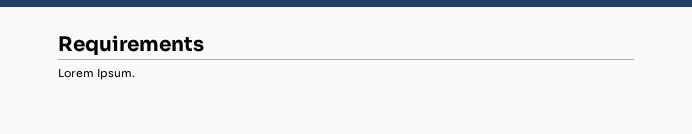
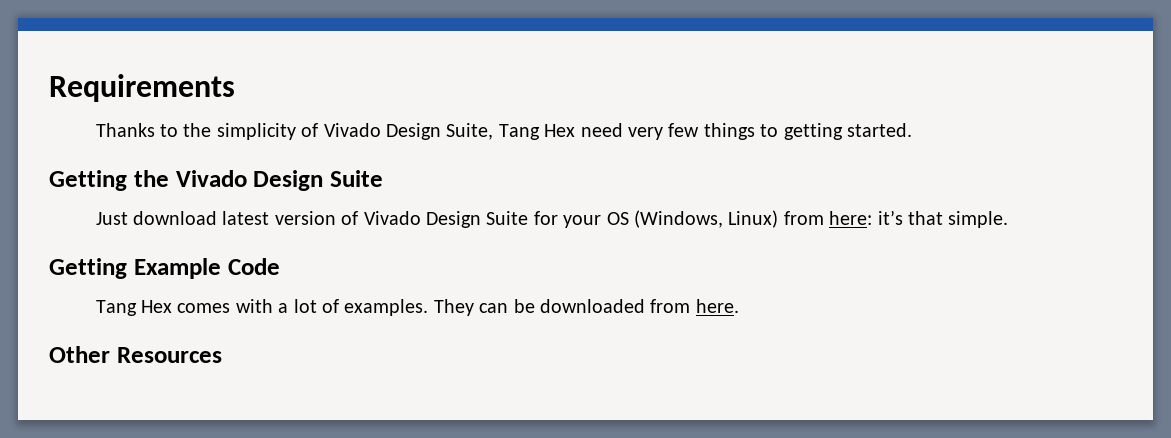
- Lorem Ipsum.
+ Thanks to the simplicity of Vivado Design Suite, Tang Hex need very few things to getting started.
+ Getting the Vivado Design Suite
+ Just download latest version of Vivado Design Suite for your OS (Windows, Linux) from here: it’s that simple.
+ Getting Example Code
+ Tang Hex comes with a lot of examples. They can be downloaded from here.
+ Other Resources

